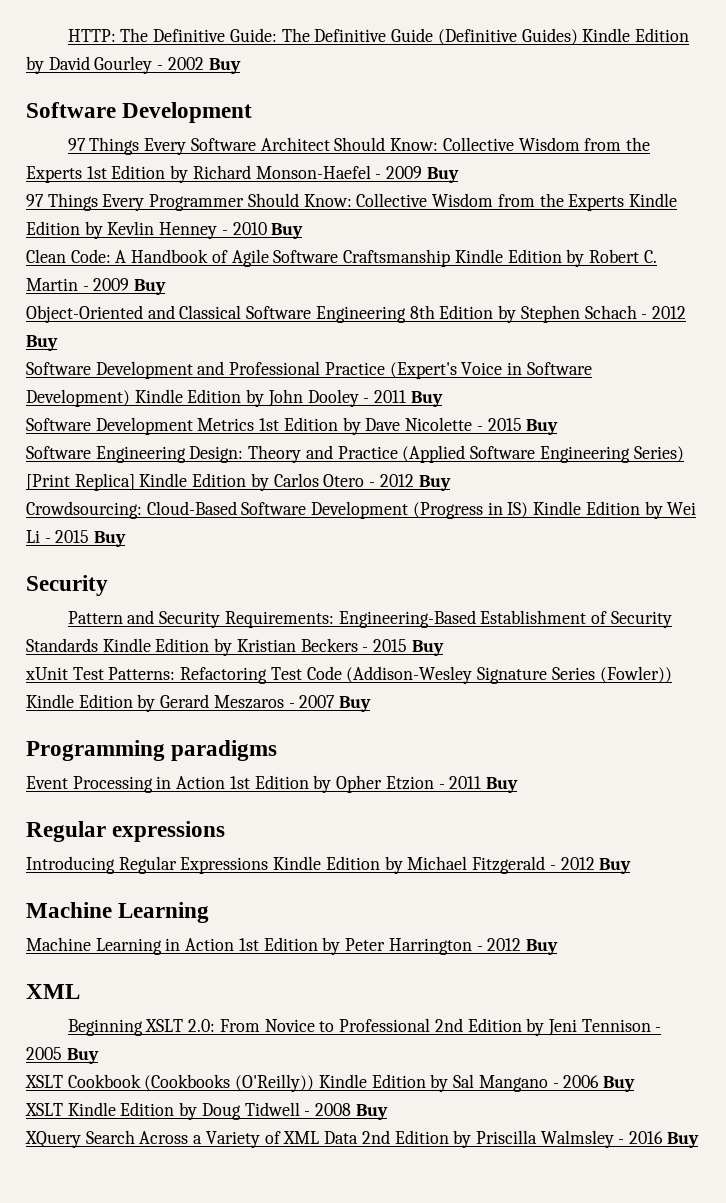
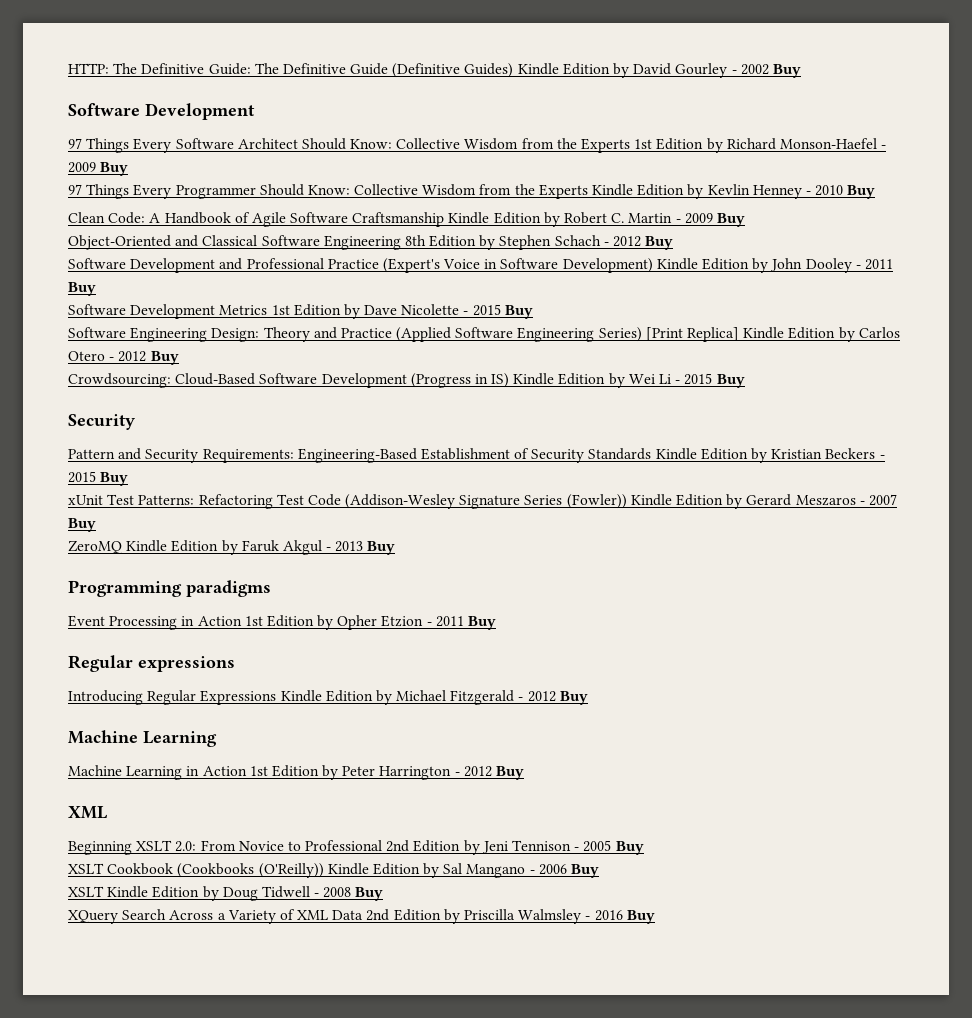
+ ZeroMQ Kindle Edition by Faruk Akgul - 2013 Buy

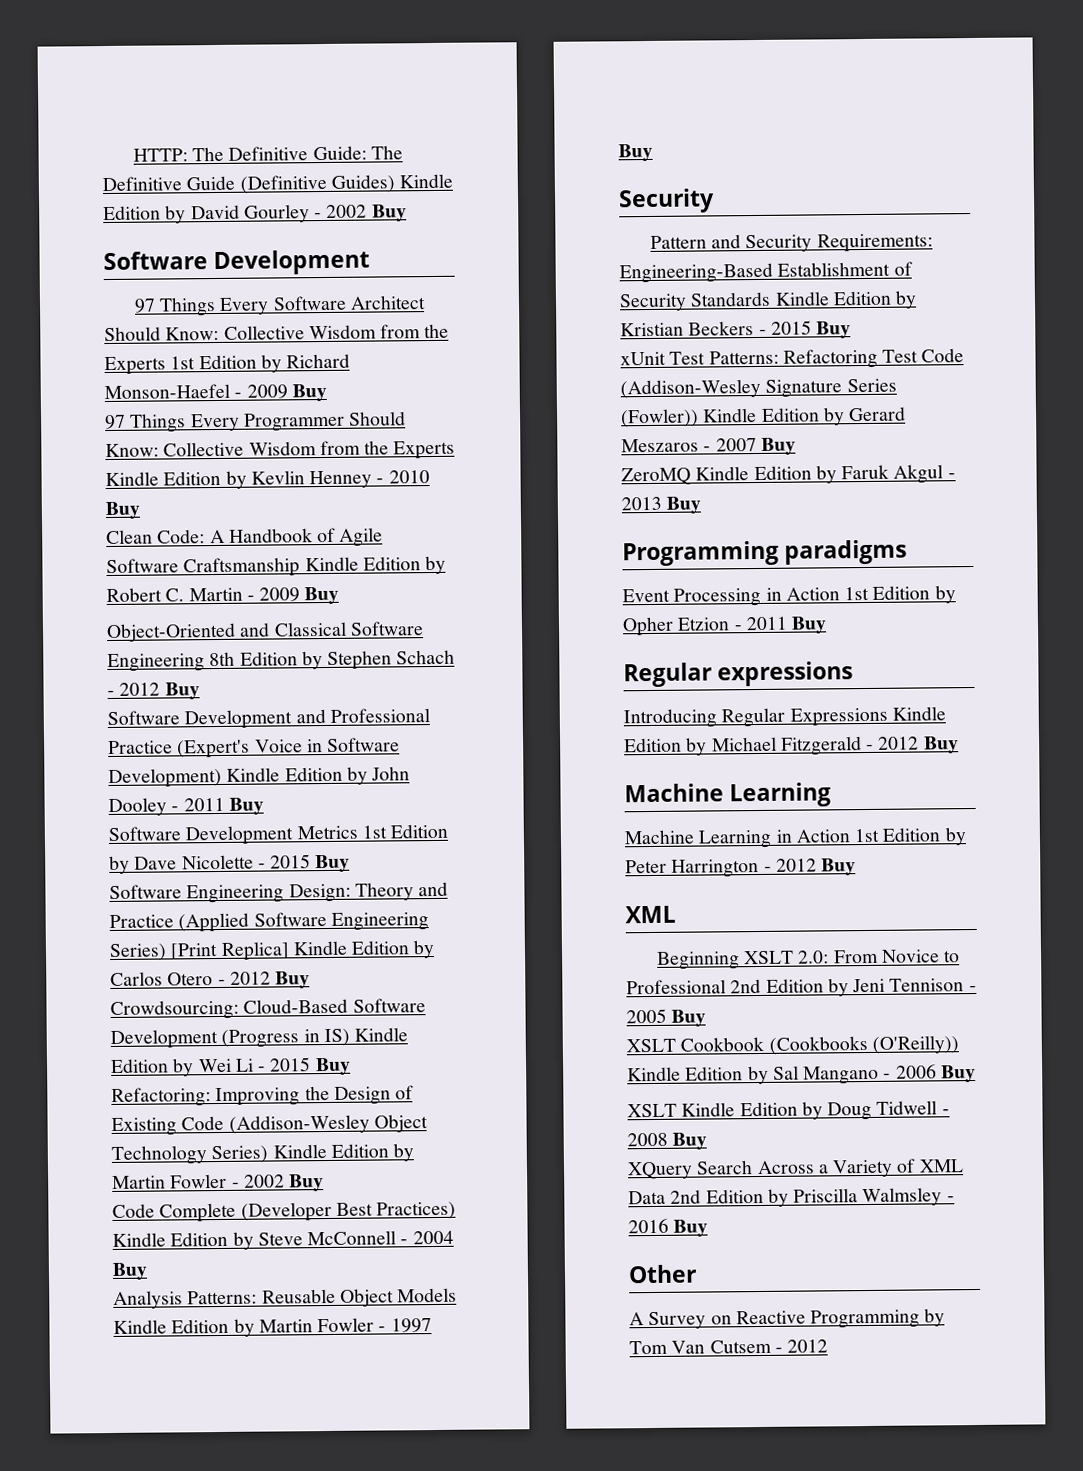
+ Refactoring: Improving the Design of Existing Code (Addison-Wesley Object Technology Series) Kindle Edition by Martin Fowler - 2002 Buy
+ Code Complete (Developer Best Practices) Kindle Edition by Steve McConnell - 2004 Buy
+ Analysis Patterns: Reusable Object Models Kindle Edition by Martin Fowler - 1997 Buy
+ Other
+ A Survey on Reactive Programming by Tom Van Cutsem - 2012

